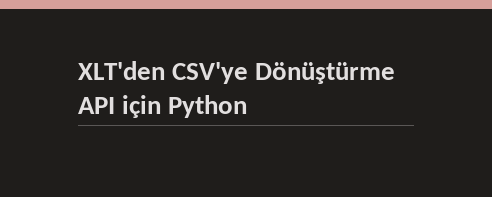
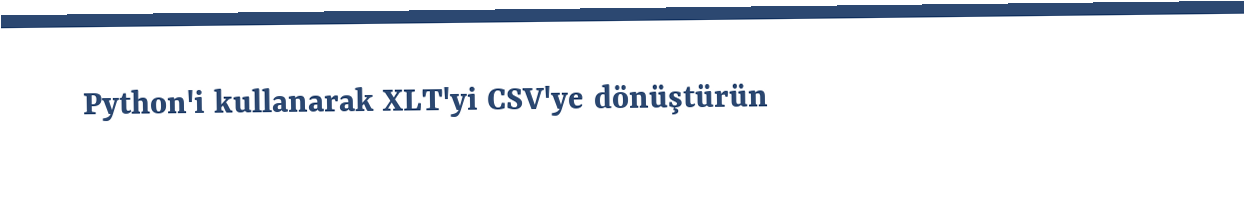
- XLT'den CSV'ye Dönüştürme API için Python
+ Python'i kullanarak XLT'yi CSV'ye dönüştürün

